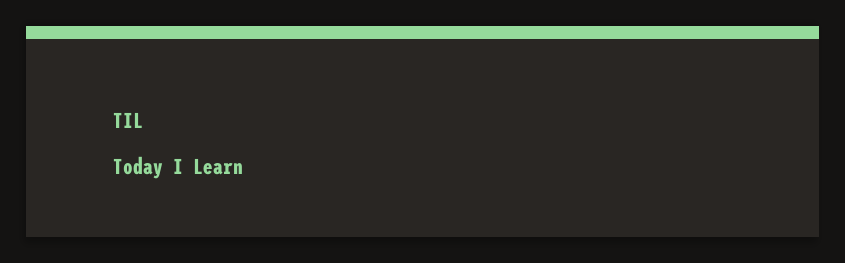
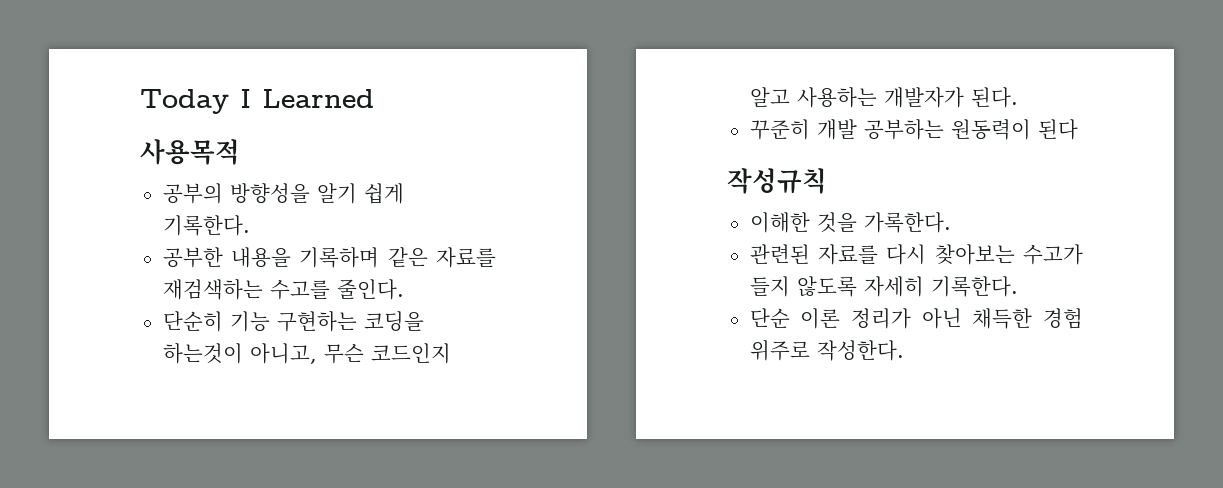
- TIL
- Today I Learn
+ Today I Learned
+ 사용목적
+ 공부의 방향성을 알기 쉽게 기록한다.
+ 공부한 내용을 기록하며 같은 자료를 재검색하는 수고를 줄인다.
+ 단순히 기능 구현하는 코딩을 하는것이 아니고, 무슨 코드인지 알고 사용하는 개발자가 된다.
+ 꾸준히 개발 공부하는 원동력이 된다
+ 작성규칙
+ 이해한 것을 가록한다.
+ 관련된 자료를 다시 찾아보는 수고가 들지 않도록 자세히 기록한다.
+ 단순 이론 정리가 아닌 채득한 경험 위주로 작성한다.

